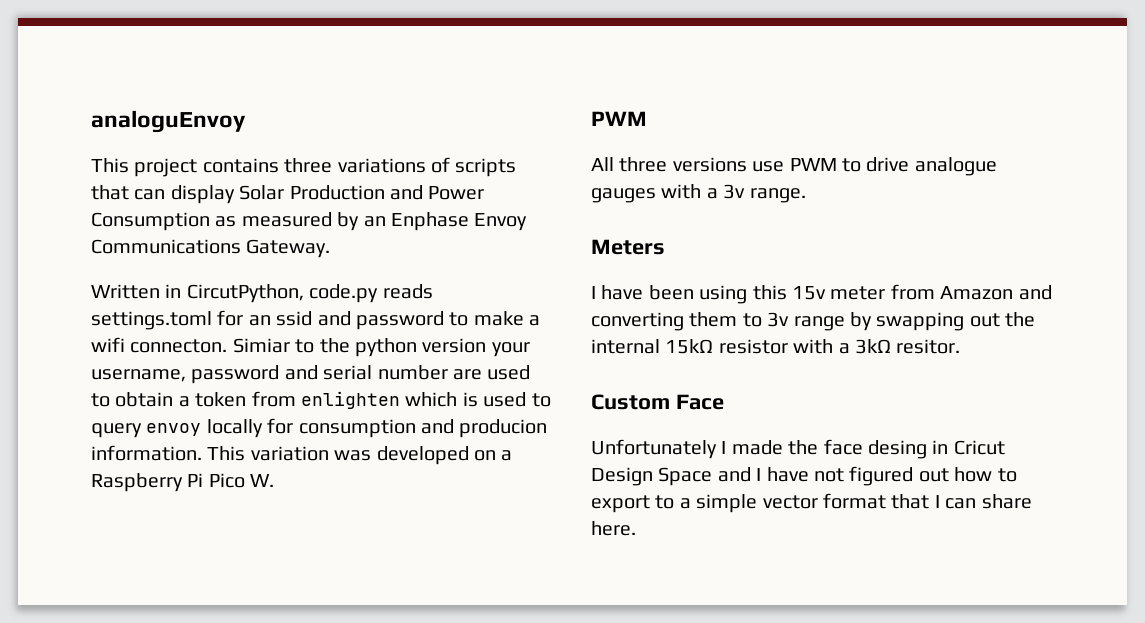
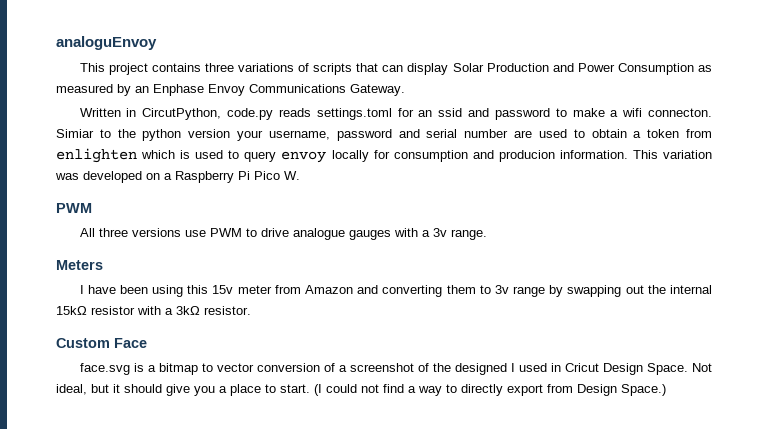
- I have been using this 15v meter from Amazon and converting them to 3v range by swapping out the internal 15kΩ resistor with a 3kΩ resitor.
+ I have been using this 15v meter from Amazon and converting them to 3v range by swapping out the internal 15kΩ resistor with a 3kΩ resistor.
- Unfortunately I made the face desing in Cricut Design Space and I have not figured out how to export to a simple vector format that I can share here.
+ face.svg is a bitmap to vector conversion of a screenshot of the designed I used in Cricut Design Space. Not ideal, but it should give you a place to start. (I could not find a way to directly export from Design Space.)

